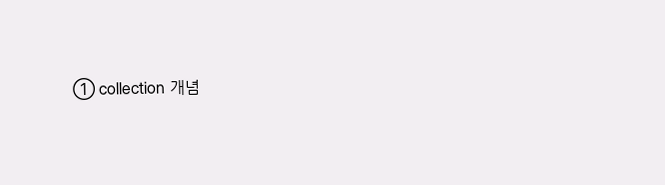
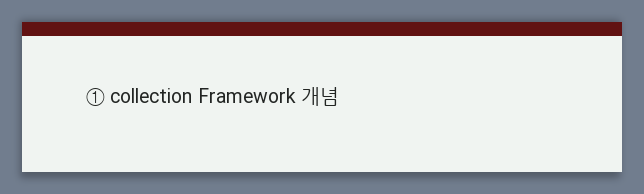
- ① collection 개념
+ ① collection Framework 개념

